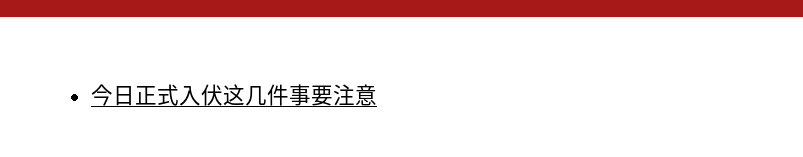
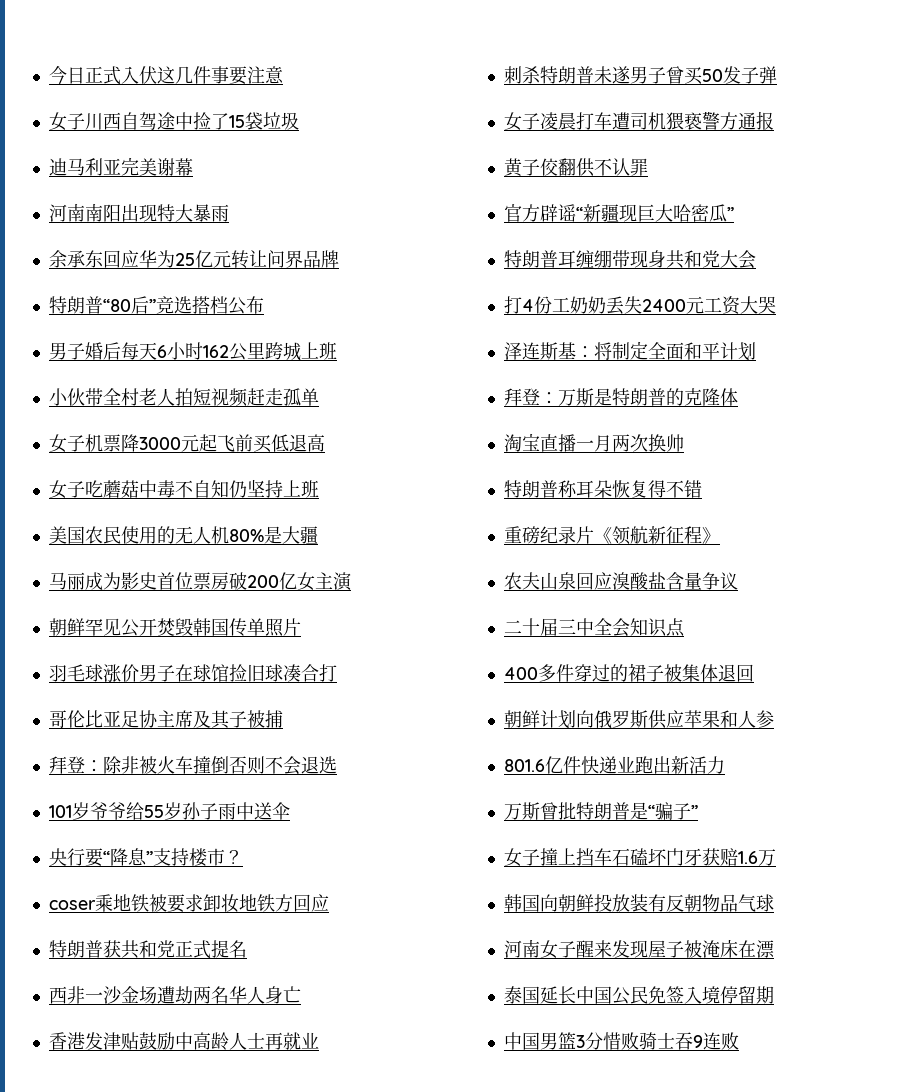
+ 女子川西自驾途中捡了15袋垃圾
+ 迪马利亚完美谢幕
+ 河南南阳出现特大暴雨
+ 余承东回应华为25亿元转让问界品牌
+ 特朗普“80后”竞选搭档公布
+ 男子婚后每天6小时162公里跨城上班
+ 小伙带全村老人拍短视频赶走孤单
+ 女子机票降3000元起飞前买低退高
+ 女子吃蘑菇中毒不自知仍坚持上班
+ 美国农民使用的无人机80%是大疆
+ 马丽成为影史首位票房破200亿女主演
+ 朝鲜罕见公开焚毁韩国传单照片
+ 羽毛球涨价男子在球馆捡旧球凑合打
+ 哥伦比亚足协主席及其子被捕
+ 拜登：除非被火车撞倒否则不会退选
+ 101岁爷爷给55岁孙子雨中送伞
+ 央行要“降息”支持楼市？
+ coser乘地铁被要求卸妆地铁方回应
+ 特朗普获共和党正式提名
+ 西非一沙金场遭劫两名华人身亡
+ 香港发津贴鼓励中高龄人士再就业
+ 刺杀特朗普未遂男子曾买50发子弹
+ 女子凌晨打车遭司机猥亵警方通报
+ 黄子佼翻供不认罪
+ 官方辟谣“新疆现巨大哈密瓜”
+ 特朗普耳缠绷带现身共和党大会
+ 打4份工奶奶丢失2400元工资大哭
+ 泽连斯基：将制定全面和平计划
+ 拜登：万斯是特朗普的克隆体
+ 淘宝直播一月两次换帅
+ 特朗普称耳朵恢复得不错
+ 重磅纪录片《领航新征程》
+ 农夫山泉回应溴酸盐含量争议
+ 二十届三中全会知识点
+ 400多件穿过的裙子被集体退回
+ 朝鲜计划向俄罗斯供应苹果和人参
+ 801.6亿件快递业跑出新活力
+ 万斯曾批特朗普是“骗子”
+ 女子撞上挡车石磕坏门牙获赔1.6万
+ 韩国向朝鲜投放装有反朝物品气球
+ 河南女子醒来发现屋子被淹床在漂
+ 泰国延长中国公民免签入境停留期
+ 中国男篮3分惜败骑士吞9连败

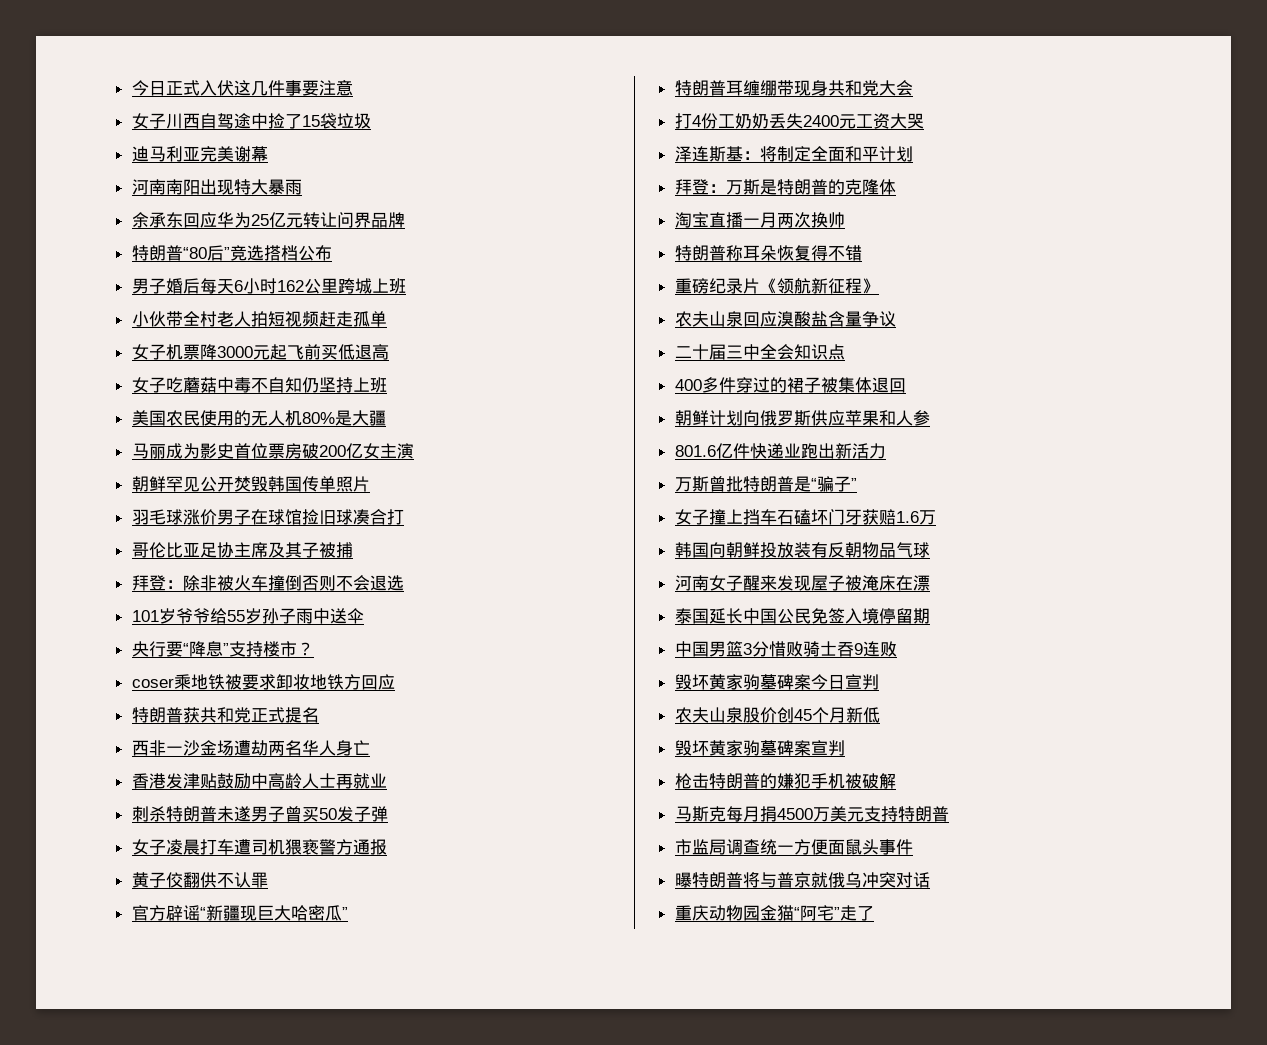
+ 毁坏黄家驹墓碑案今日宣判
+ 农夫山泉股价创45个月新低
+ 毁坏黄家驹墓碑案宣判
+ 枪击特朗普的嫌犯手机被破解
+ 马斯克每月捐4500万美元支持特朗普
+ 市监局调查统一方便面鼠头事件
+ 曝特朗普将与普京就俄乌冲突对话
+ 重庆动物园金猫“阿宅”走了

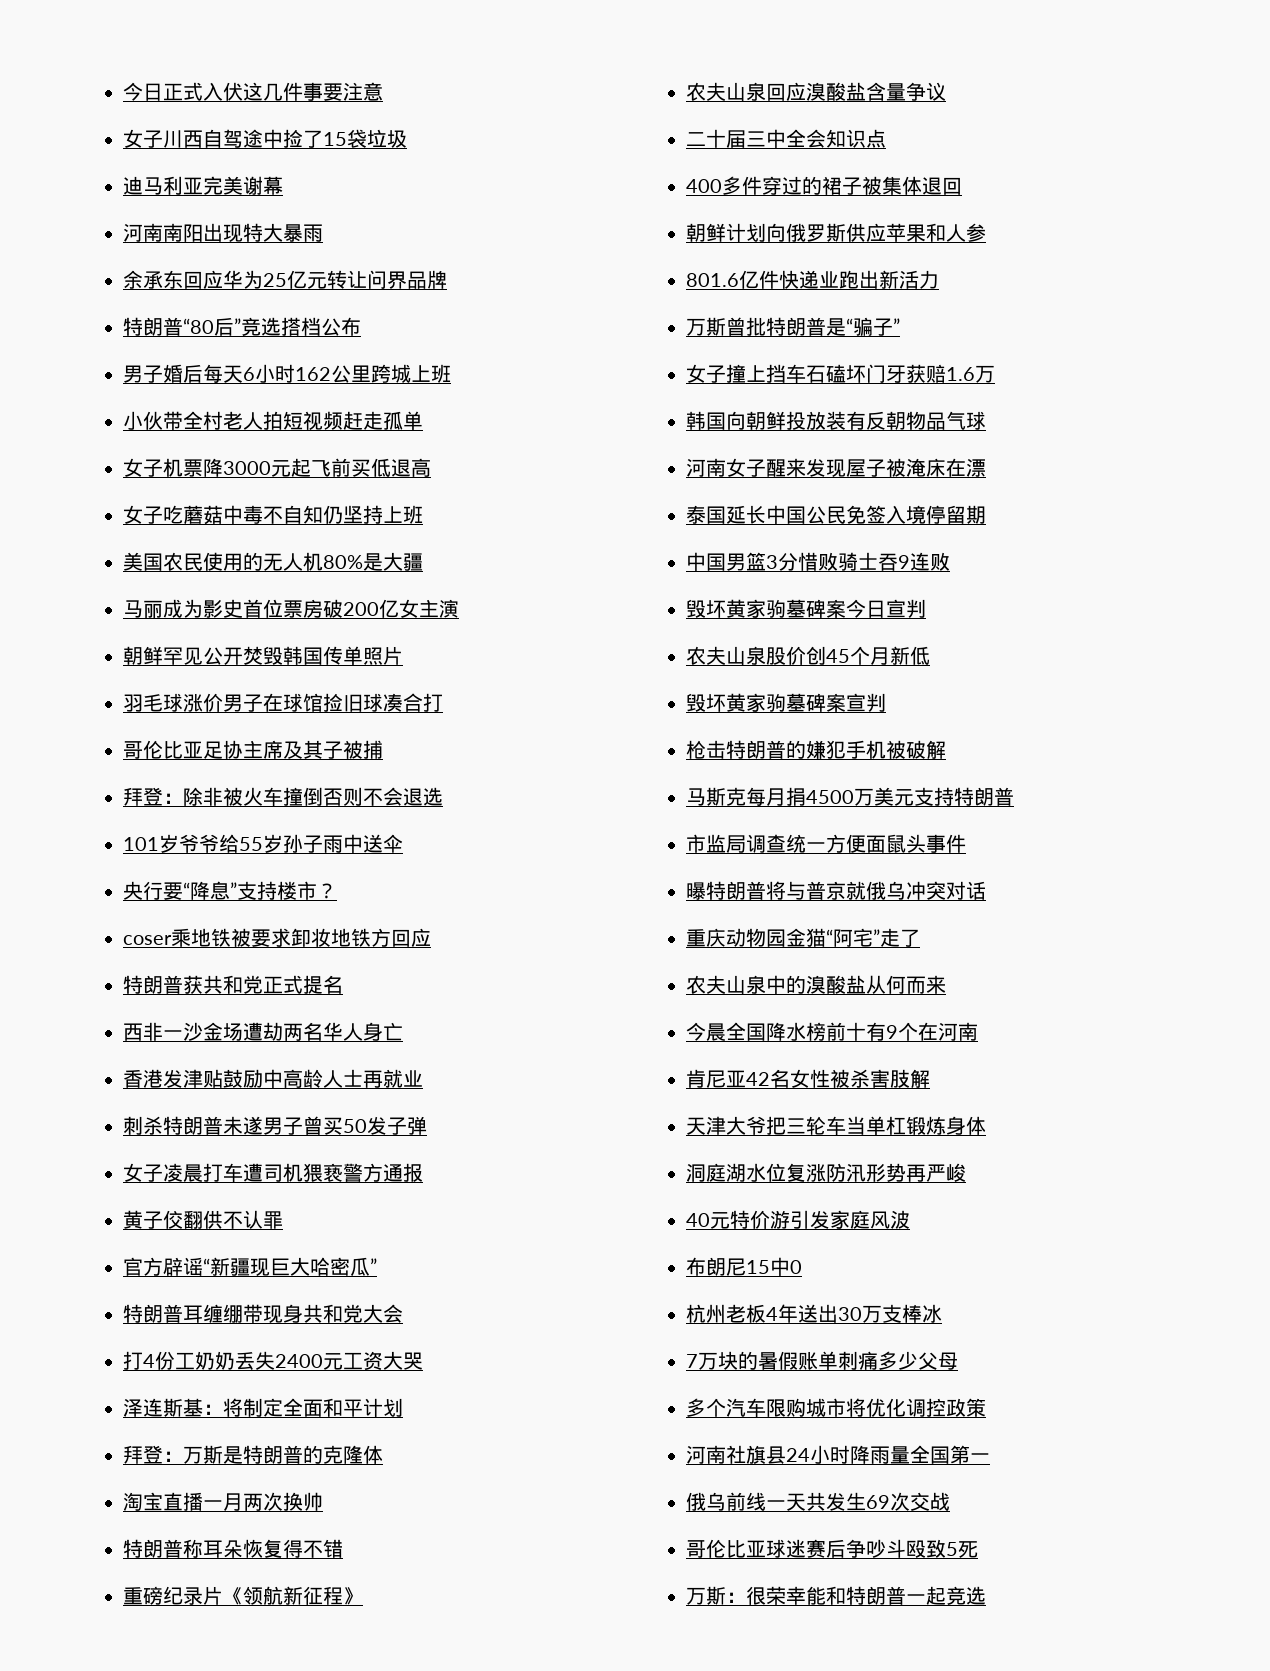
+ 农夫山泉中的溴酸盐从何而来
+ 今晨全国降水榜前十有9个在河南
+ 肯尼亚42名女性被杀害肢解
+ 天津大爷把三轮车当单杠锻炼身体
+ 洞庭湖水位复涨防汛形势再严峻
+ 40元特价游引发家庭风波
+ 布朗尼15中0
+ 杭州老板4年送出30万支棒冰
+ 7万块的暑假账单刺痛多少父母
+ 多个汽车限购城市将优化调控政策
+ 河南社旗县24小时降雨量全国第一
+ 俄乌前线一天共发生69次交战
+ 哥伦比亚球迷赛后争吵斗殴致5死
+ 万斯：很荣幸能和特朗普一起竞选

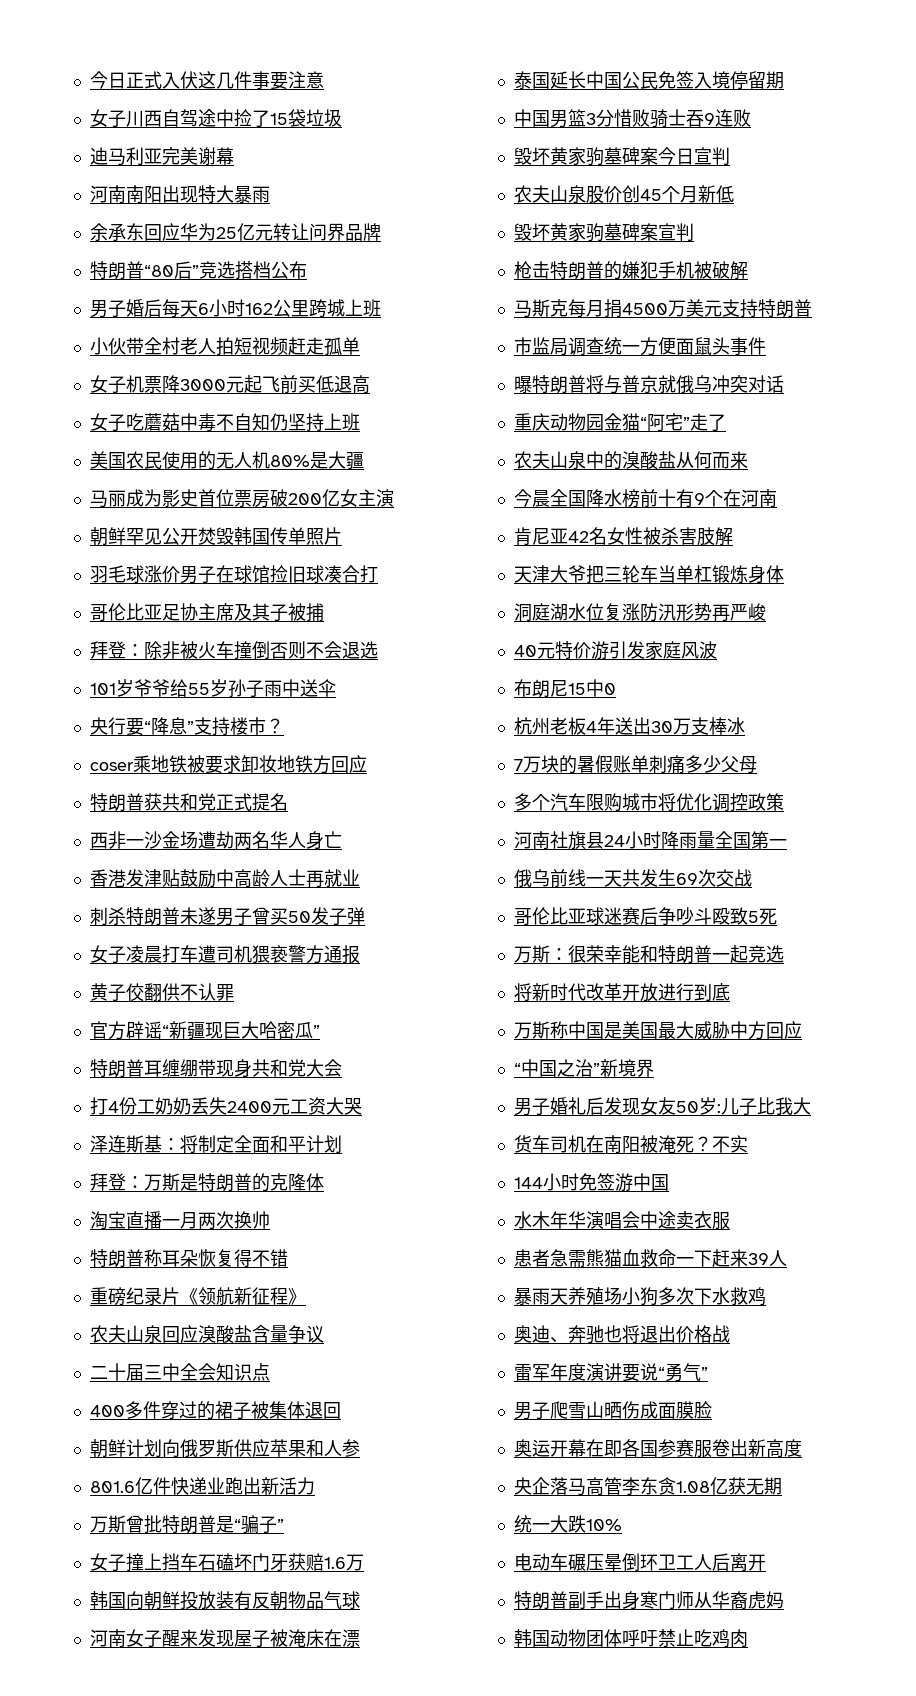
+ 将新时代改革开放进行到底
+ 万斯称中国是美国最大威胁中方回应
+ “中国之治”新境界
+ 男子婚礼后发现女友50岁:儿子比我大
+ 货车司机在南阳被淹死？不实
+ 144小时免签游中国
+ 水木年华演唱会中途卖衣服
+ 患者急需熊猫血救命一下赶来39人
+ 暴雨天养殖场小狗多次下水救鸡
+ 奥迪、奔驰也将退出价格战
+ 雷军年度演讲要说“勇气”
+ 男子爬雪山晒伤成面膜脸
+ 奥运开幕在即各国参赛服卷出新高度
+ 央企落马高管李东贪1.08亿获无期
+ 统一大跌10%
+ 电动车碾压晕倒环卫工人后离开
+ 特朗普副手出身寒门师从华裔虎妈
+ 韩国动物团体呼吁禁止吃鸡肉

